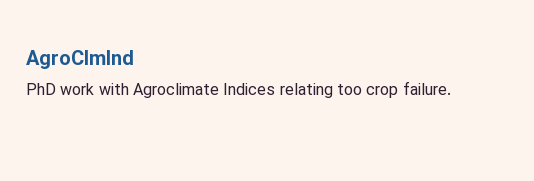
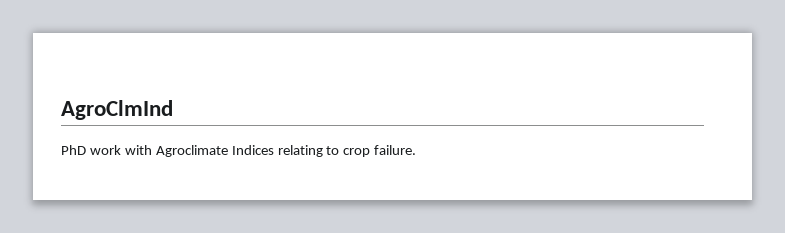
- PhD work with Agroclimate Indices relating too crop failure.
+ PhD work with Agroclimate Indices relating to crop failure.

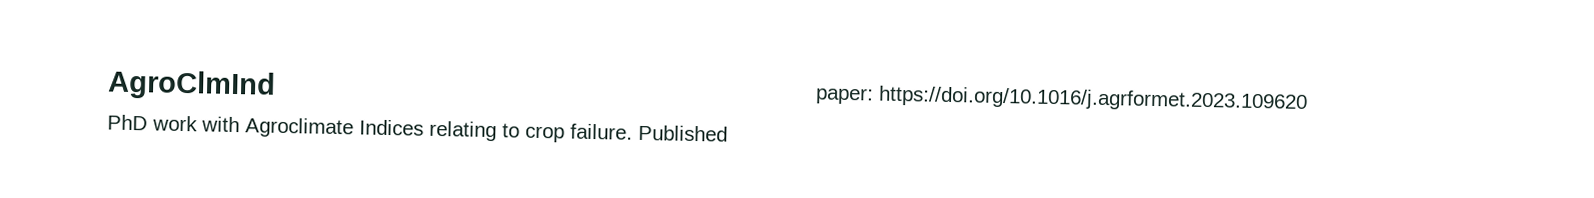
+ Published paper: https://doi.org/10.1016/j.agrformet.2023.109620

